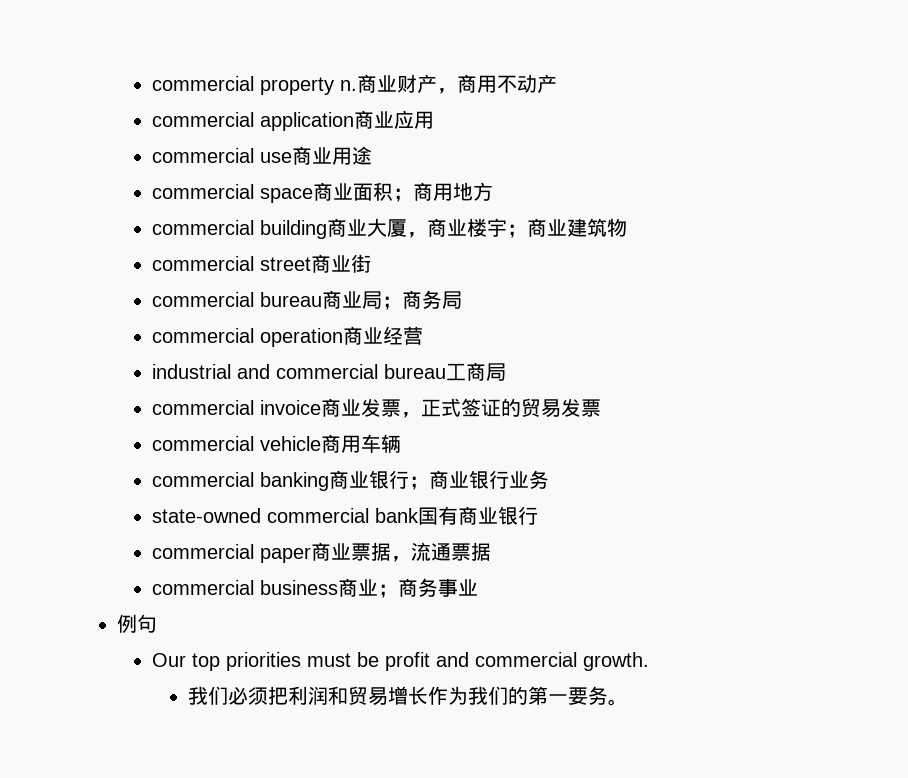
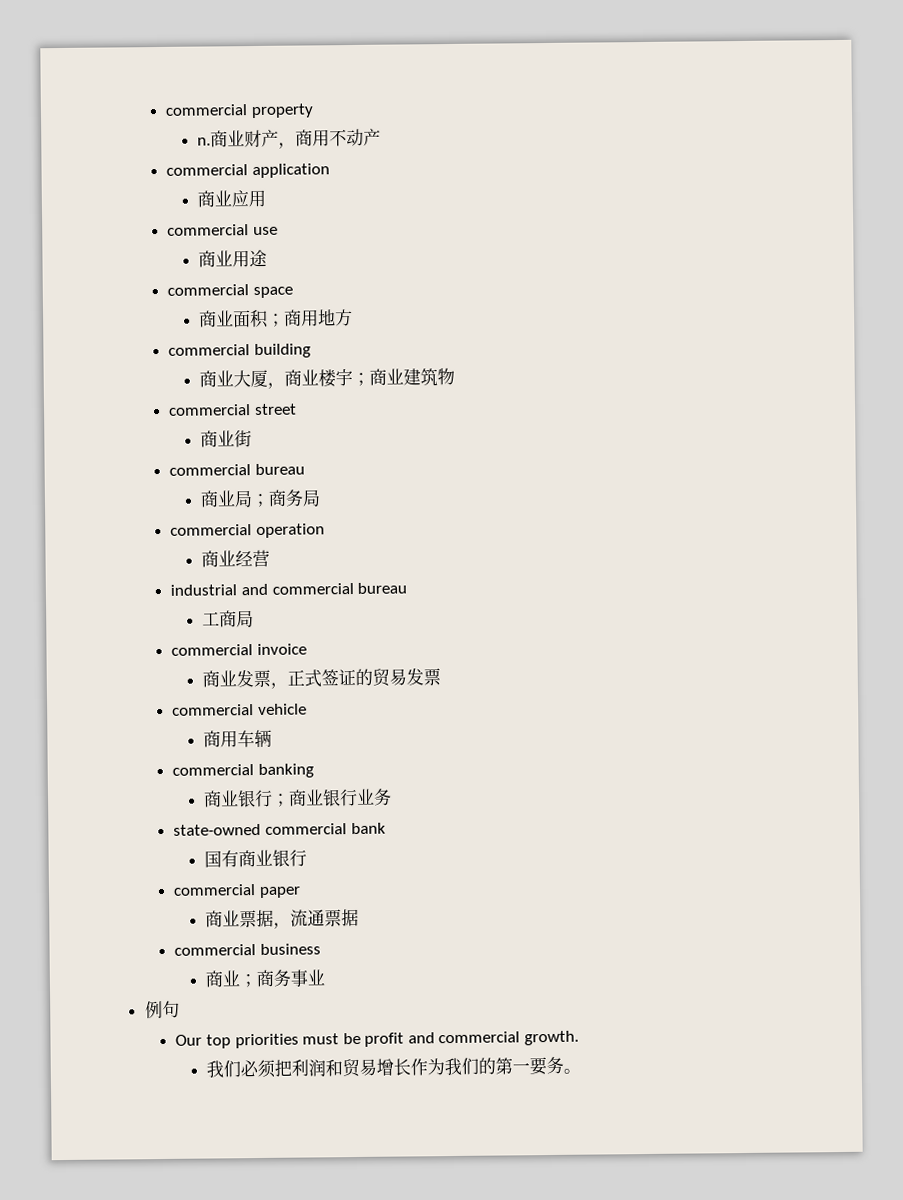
- commercial property n.
+ commercial property
+ n.
- commercial application商业应用
+ commercial application
+ 商业应用
- commercial use商业用途
+ commercial use
+ 商业用途
- commercial space商业面积；商用地方
+ commercial space
+ 商业面积；商用地方
- commercial building商业大厦，商业楼宇；商业建筑物
+ commercial building
+ 商业大厦，商业楼宇；商业建筑物
- commercial street商业街
- commercial bureau商业局；商务局
+ commercial street
+ 商业街
+ commercial bureau
+ 商业局；商务局
- commercial operation商业经营
+ commercial operation
+ 商业经营
- industrial and commercial bureau工商局
+ industrial and commercial bureau
+ 工商局
- commercial invoice商业发票，正式签证的贸易发票
+ commercial invoice
+ 商业发票，正式签证的贸易发票
- commercial vehicle商用车辆
+ commercial vehicle
+ 商用车辆
- commercial banking商业银行；商业银行业务
+ commercial banking
+ 商业银行；商业银行业务
- state-owned commercial bank国有商业银行
+ state-owned commercial bank
+ 国有商业银行
- commercial paper商业票据，流通票据
+ commercial paper
+ 商业票据，流通票据
- commercial business商业；商务事业
+ commercial business
+ 商业；商务事业

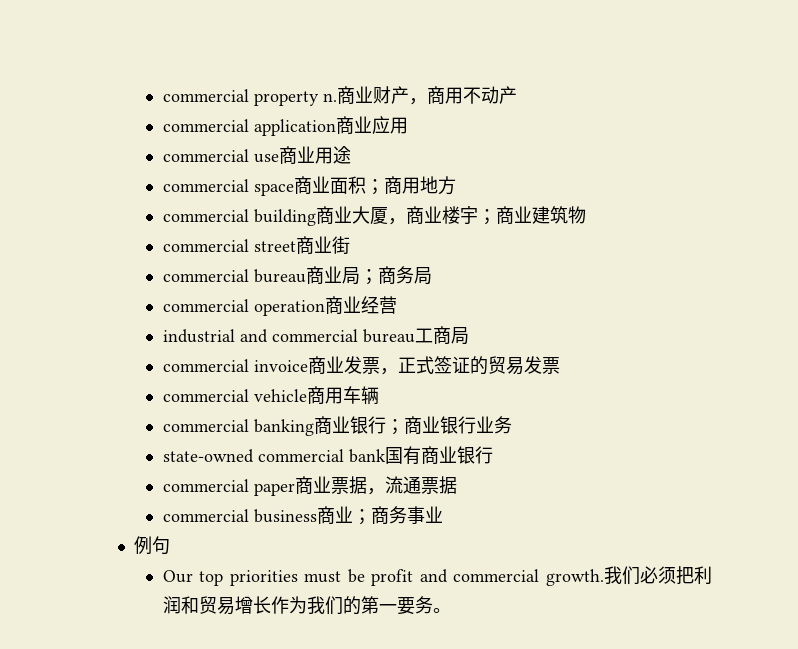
- commercial property
- n.
+ commercial property n.
- commercial application
- 商业应用
+ commercial application商业应用
- commercial use
- 商业用途
+ commercial use商业用途
- commercial space
- 商业面积；商用地方
+ commercial space商业面积；商用地方
- commercial building
- 商业大厦，商业楼宇；商业建筑物
+ commercial building商业大厦，商业楼宇；商业建筑物
- commercial street
- 商业街
- commercial bureau
- 商业局；商务局
+ commercial street商业街
+ commercial bureau商业局；商务局
- commercial operation
- 商业经营
+ commercial operation商业经营
- industrial and commercial bureau
- 工商局
+ industrial and commercial bureau工商局
- commercial invoice
- 商业发票，正式签证的贸易发票
+ commercial invoice商业发票，正式签证的贸易发票
- commercial vehicle
- 商用车辆
+ commercial vehicle商用车辆
- commercial banking
- 商业银行；商业银行业务
+ commercial banking商业银行；商业银行业务
- state-owned commercial bank
- 国有商业银行
+ state-owned commercial bank国有商业银行
- commercial paper
- 商业票据，流通票据
+ commercial paper商业票据，流通票据
- commercial business
- 商业；商务事业
+ commercial business商业；商务事业
- Our top priorities must be profit and commercial growth.
- 我们必须把利润和贸易增长作为我们的第一要务。
+ Our top priorities must be profit and commercial growth.我们必须把利润和贸易增长作为我们的第一要务。

